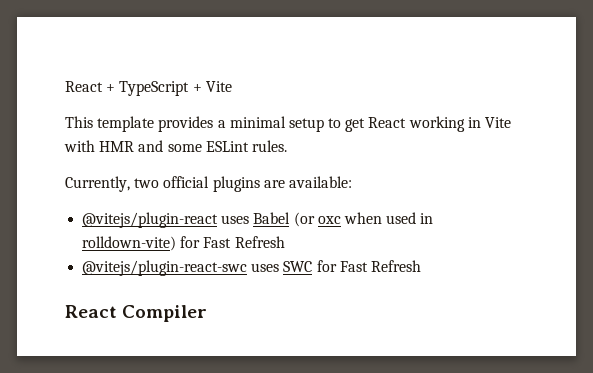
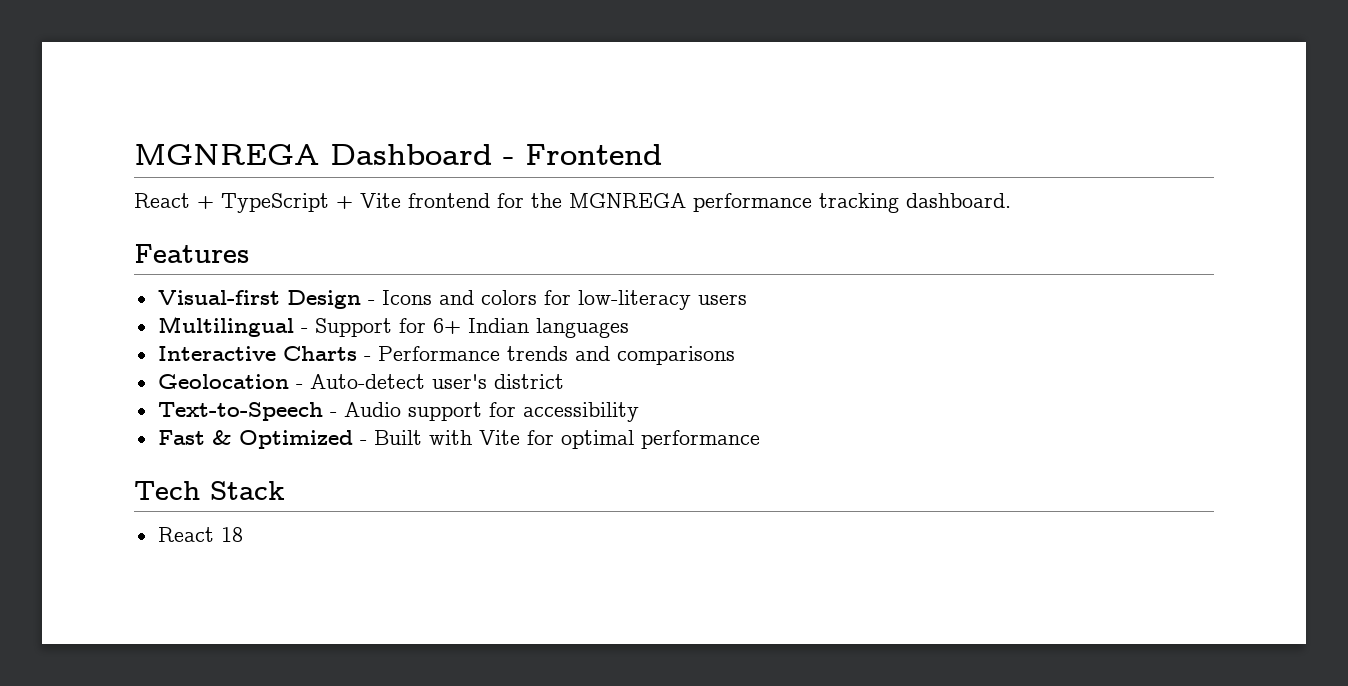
+ MGNREGA Dashboard - Frontend
- React + TypeScript + Vite
- This template provides a minimal setup to get React working in Vite with HMR and some ESLint rules.
- Currently, two official plugins are available:
- @vitejs/plugin-react uses Babel (or oxc when used in rolldown-vite) for Fast Refresh
- @vitejs/plugin-react-swc uses SWC for Fast Refresh
- React Compiler
+ React + TypeScript + Vite frontend for the MGNREGA performance tracking dashboard.
+ Features
+ Visual-first Design - Icons and colors for low-literacy users
+ Multilingual - Support for 6+ Indian languages
+ Interactive Charts - Performance trends and comparisons
+ Geolocation - Auto-detect user's district
+ Text-to-Speech - Audio support for accessibility
+ Fast & Optimized - Built with Vite for optimal performance
+ Tech Stack
+ React 18

